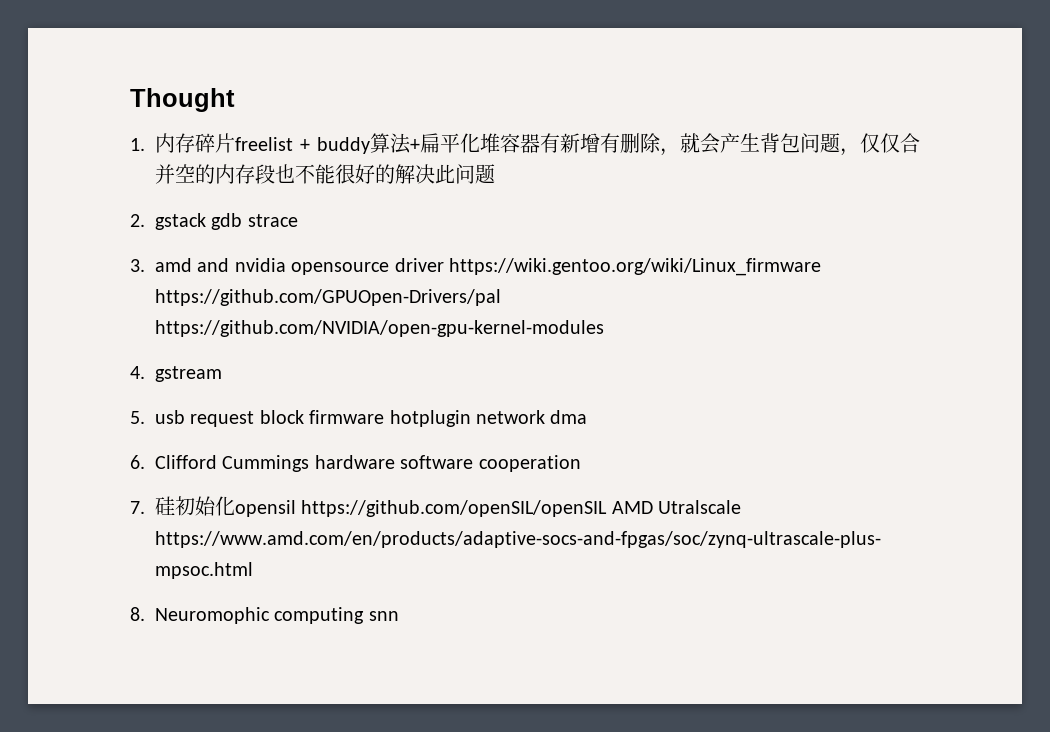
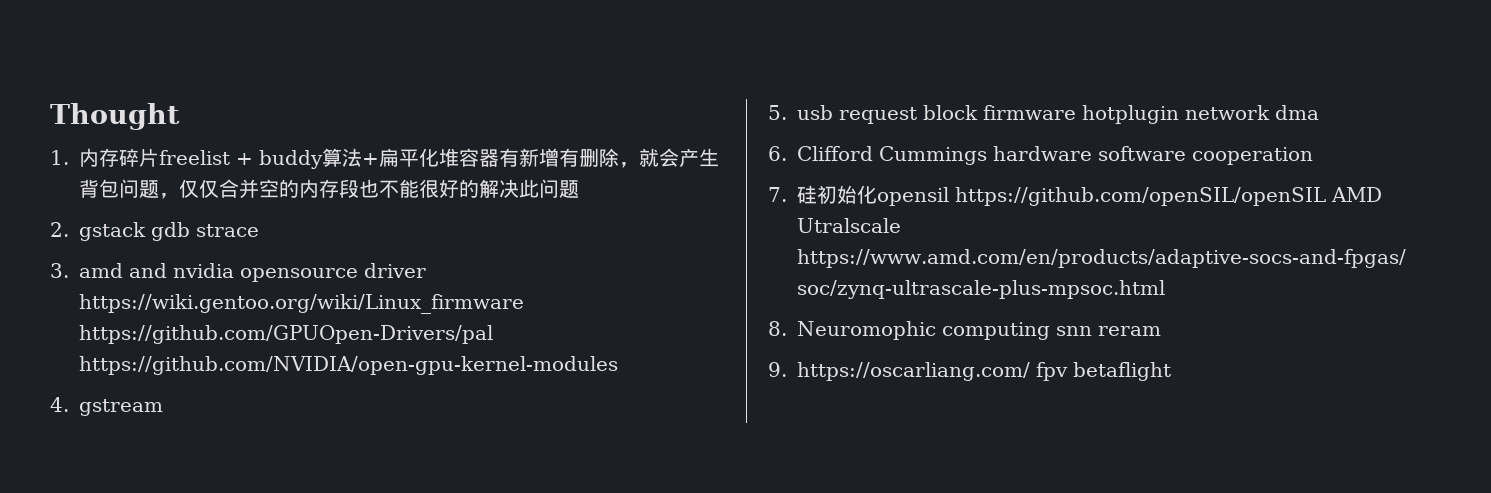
- 8. Neuromophic computing snn
+ 8. Neuromophic computing snn reram
+ 9. https://oscarliang.com/ fpv betaflight

